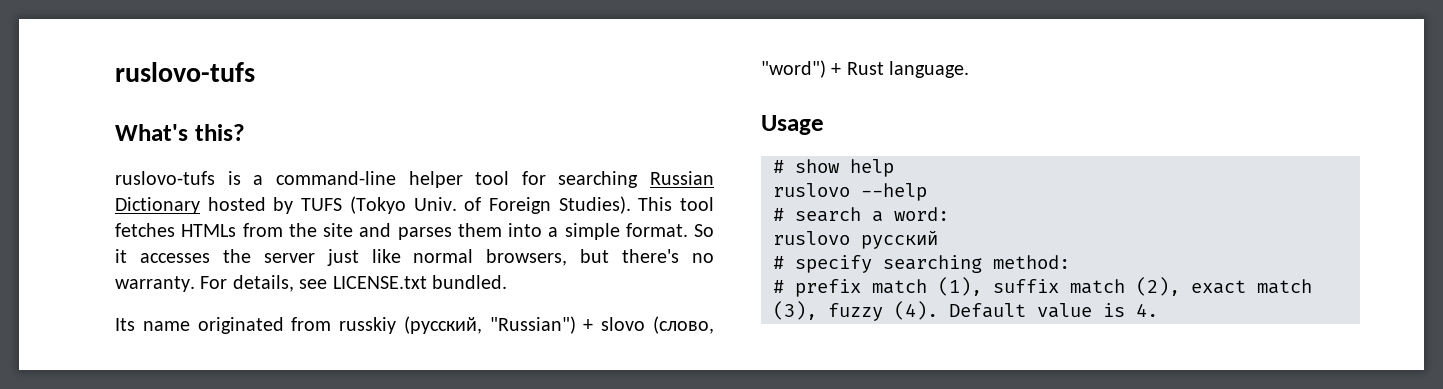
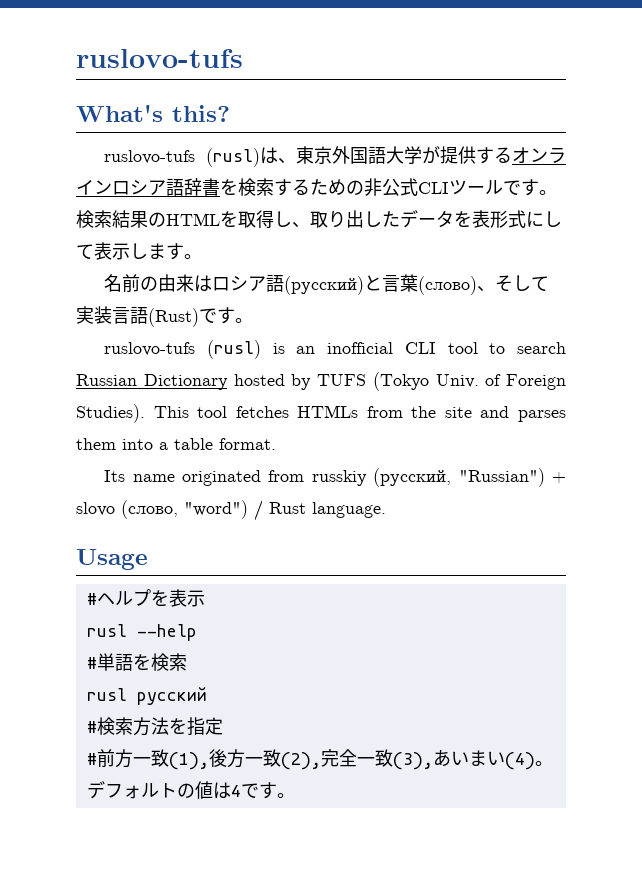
- ruslovo-tufs is a command-line helper tool for searching Russian Dictionary hosted by TUFS (Tokyo Univ. of Foreign Studies).
+ ruslovo-tufs (rusl)は、東京外国語大学が提供するオンラインロシア語辞書を検索するための非公式CLIツールです。検索結果のHTMLを取得し、取り出したデータを表形式にして表示します。
+ 名前の由来はロシア語(русский)と言葉(слово)、そして実装言語(Rust)です。
+ ruslovo-tufs (rusl) is an inofficial CLI tool to search Russian Dictionary hosted by TUFS (Tokyo Univ. of Foreign Studies).
- This tool fetches HTMLs from the site and parses them into a simple format. So it accesses the server just like normal browsers, but there's no warranty. For details, see LICENSE.txt bundled.
+ This tool fetches HTMLs from the site and parses them into a table format.
- Its name originated from russkiy (русский, "Russian") + slovo (слово, "word") + Rust language.
+ Its name originated from russkiy (русский, "Russian") + slovo (слово, "word") / Rust language.
- # show help
- ruslovo --help
- # search a word:
- ruslovo русский
- # specify searching method:
- # prefix match (1), suffix match (2), exact match (3), fuzzy (4). Default value is 4.
+ #ヘルプを表示
+ rusl --help
+ #単語を検索
+ rusl русский
+ #検索方法を指定
+ #前方一致(1),後方一致(2),完全一致(3),あいまい(4)。デフォルトの値は4です。

